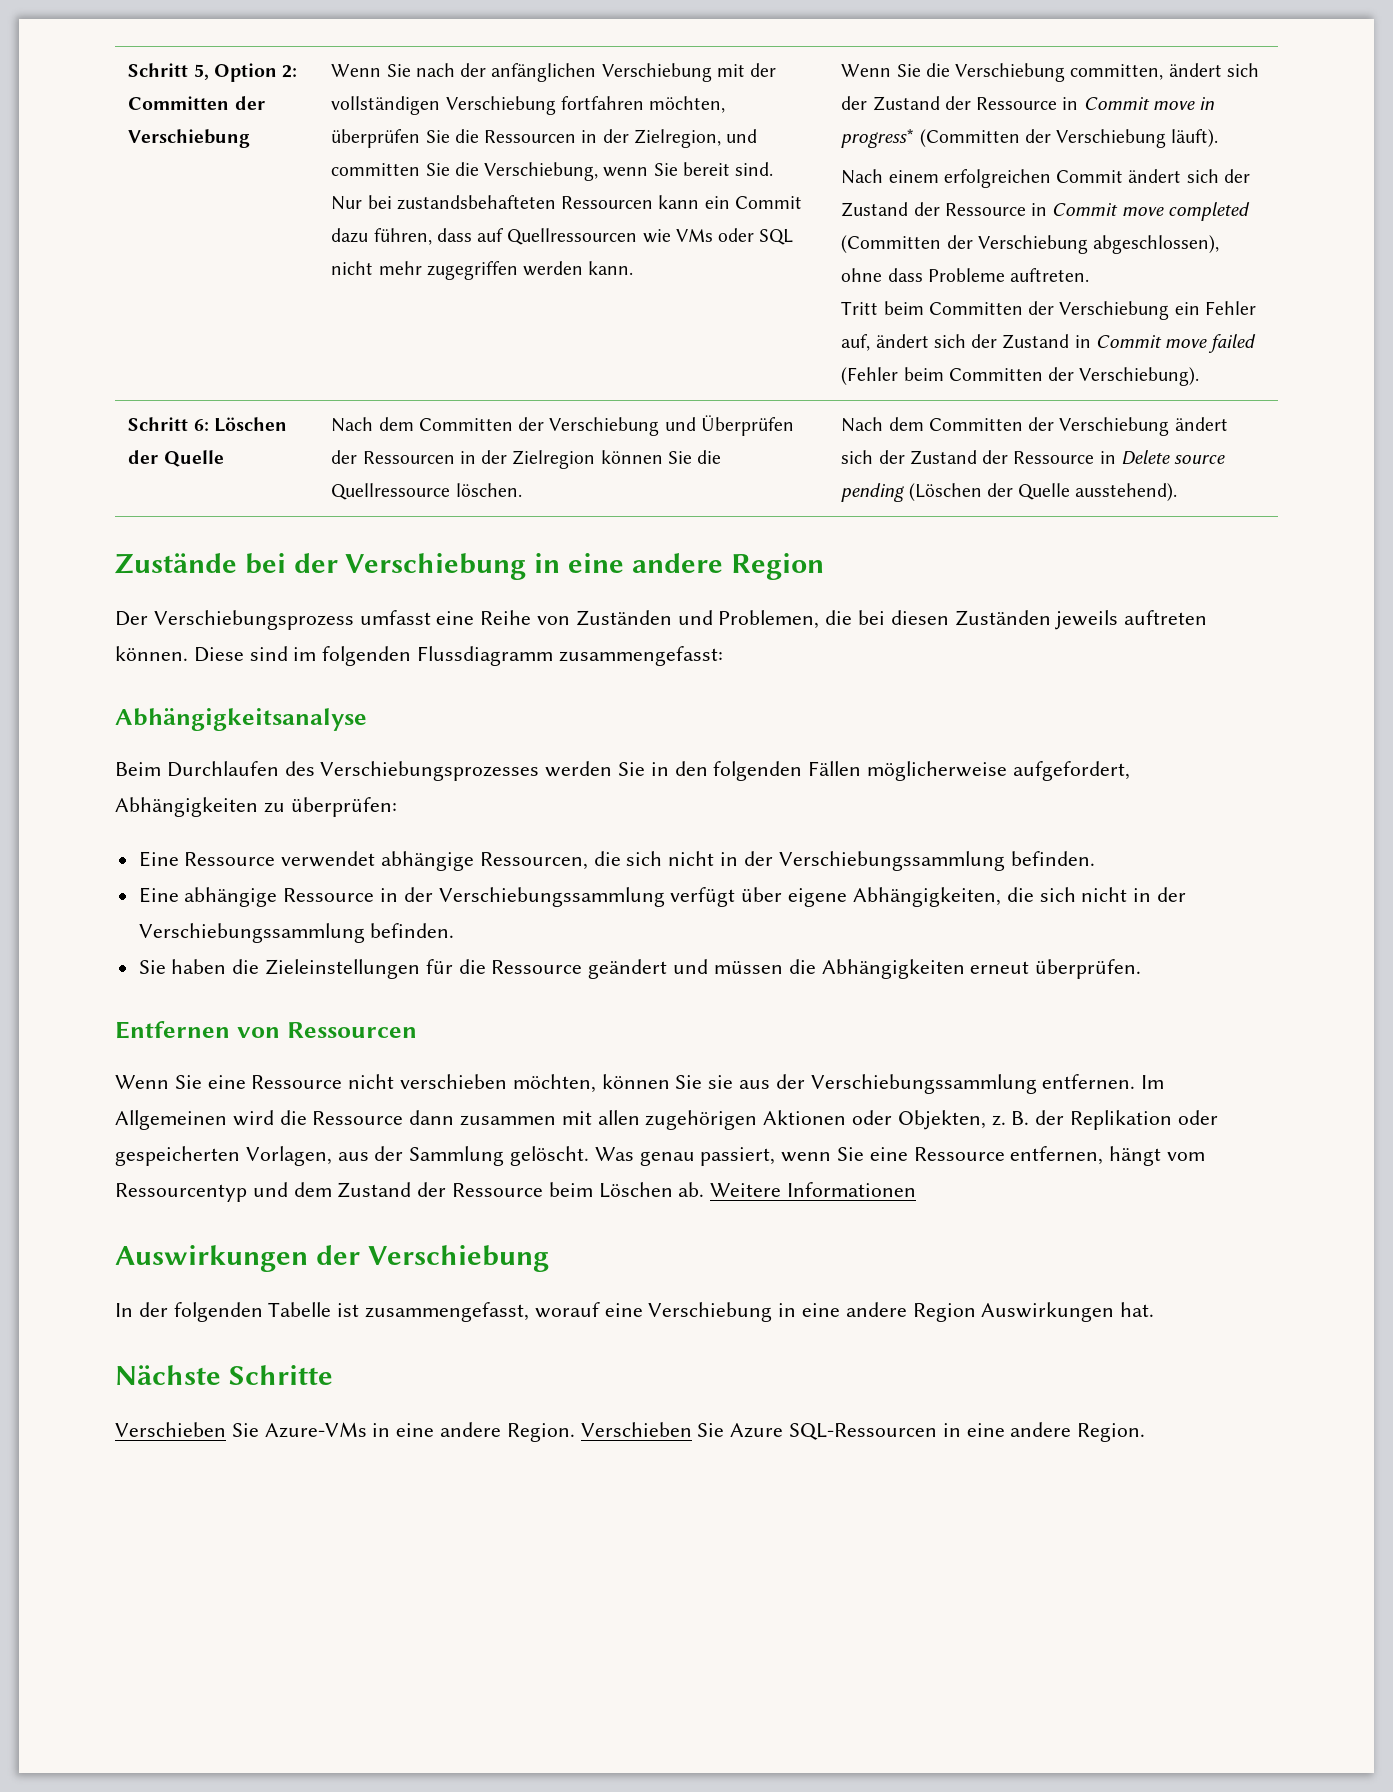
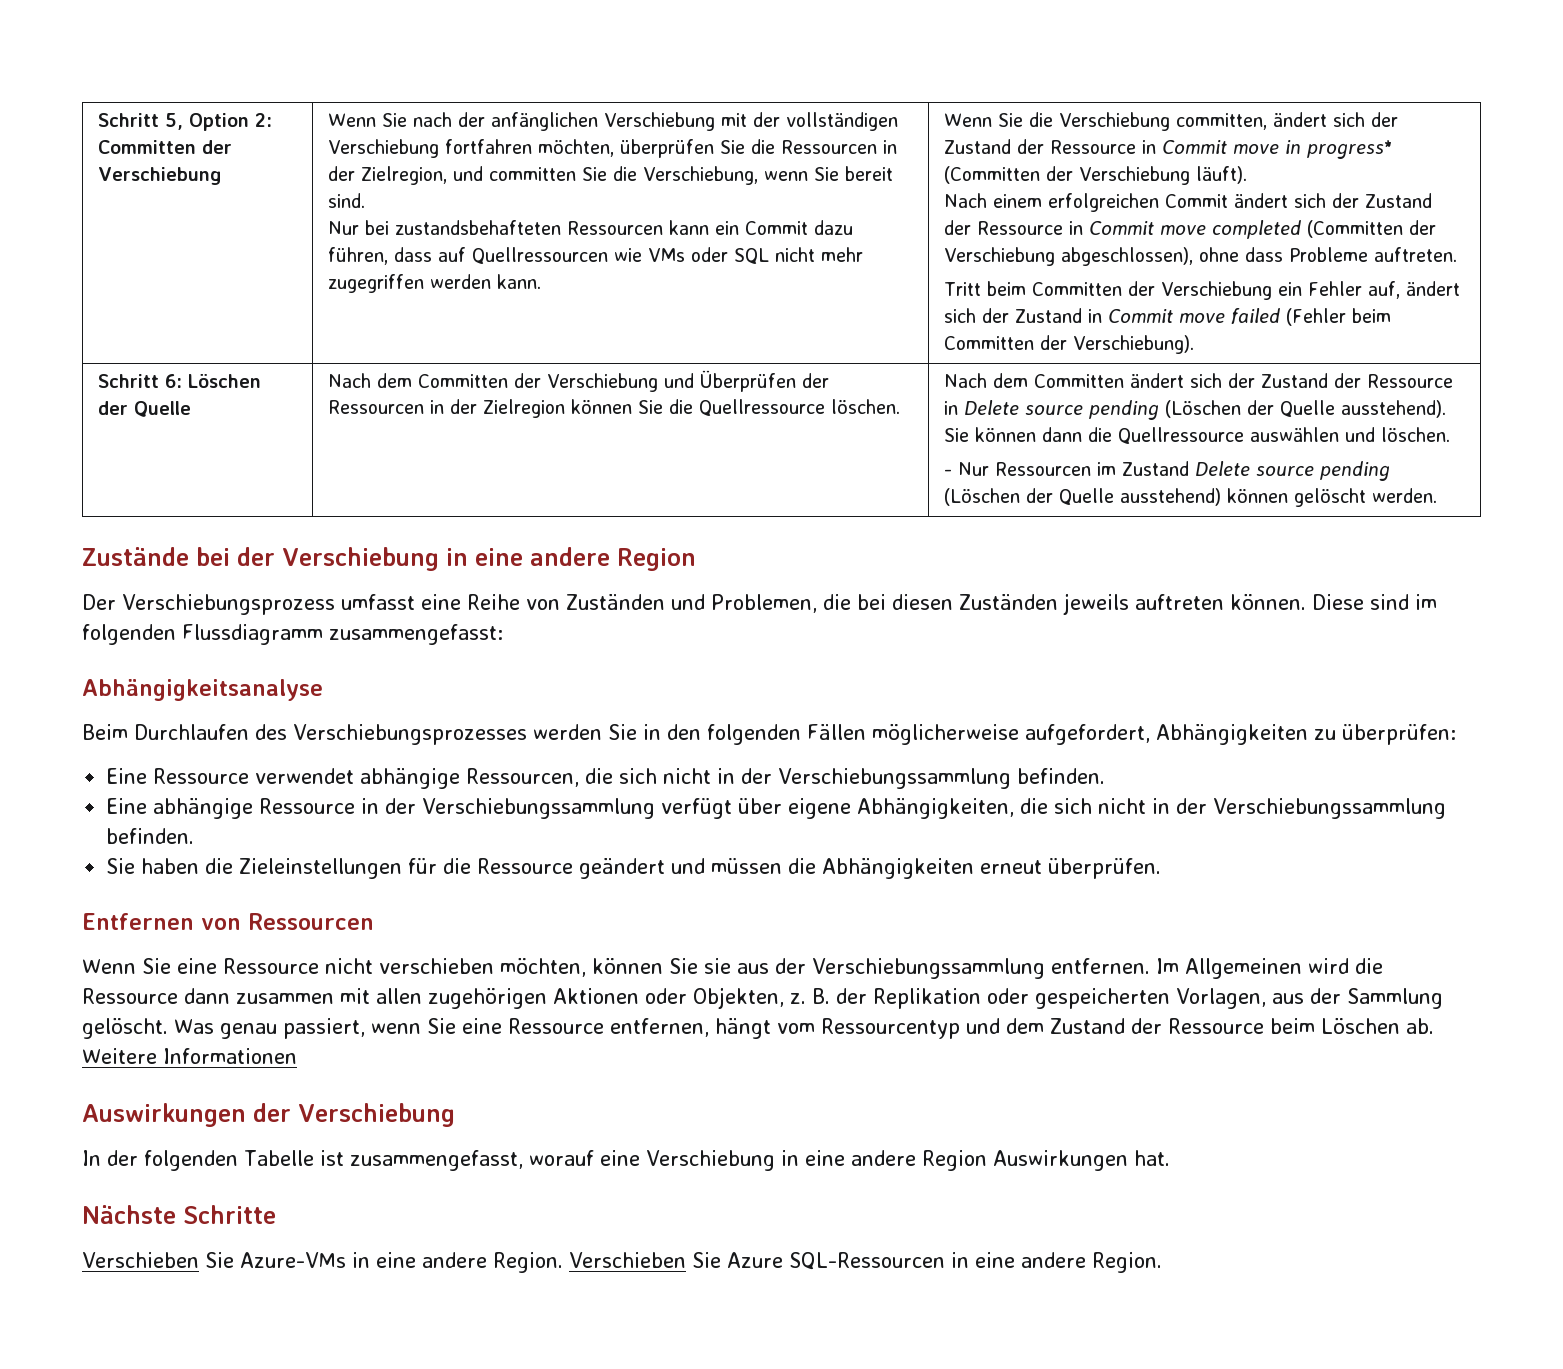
- Nach dem Committen der Verschiebung ändert sich der Zustand der Ressource in Delete source pending (Löschen der Quelle ausstehend).
+ Nach dem Committen ändert sich der Zustand der Ressource in Delete source pending (Löschen der Quelle ausstehend). Sie können dann die Quellressource auswählen und löschen.
+ - Nur Ressourcen im Zustand Delete source pending (Löschen der Quelle ausstehend) können gelöscht werden.

